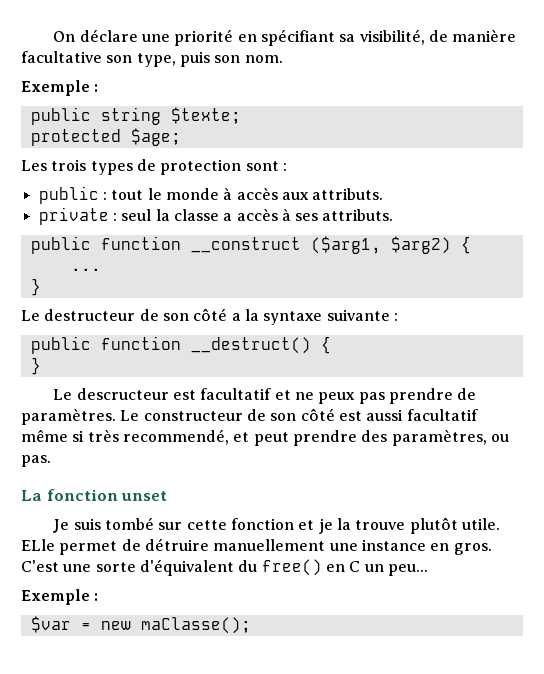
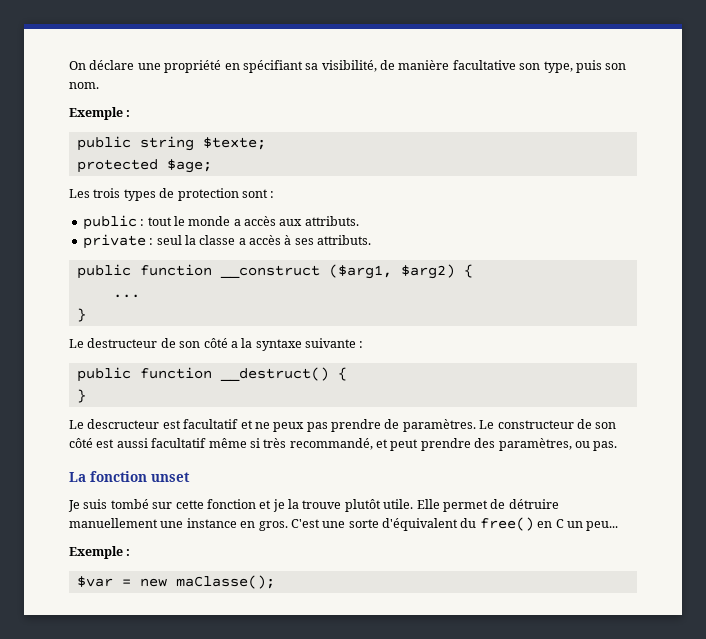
- On déclare une priorité en spécifiant sa visibilité, de manière facultative son type, puis son nom.
+ On déclare une propriété en spécifiant sa visibilité, de manière facultative son type, puis son nom.
- public : tout le monde à accès aux attributs.
+ public : tout le monde a accès aux attributs.
- Le constructeur de son côté est aussi facultatif même si très recommendé, et peut prendre des paramètres, ou pas.
+ Le constructeur de son côté est aussi facultatif même si très recommandé, et peut prendre des paramètres, ou pas.
- ELle permet de détruire manuellement une instance en gros.
+ Elle permet de détruire manuellement une instance en gros.

